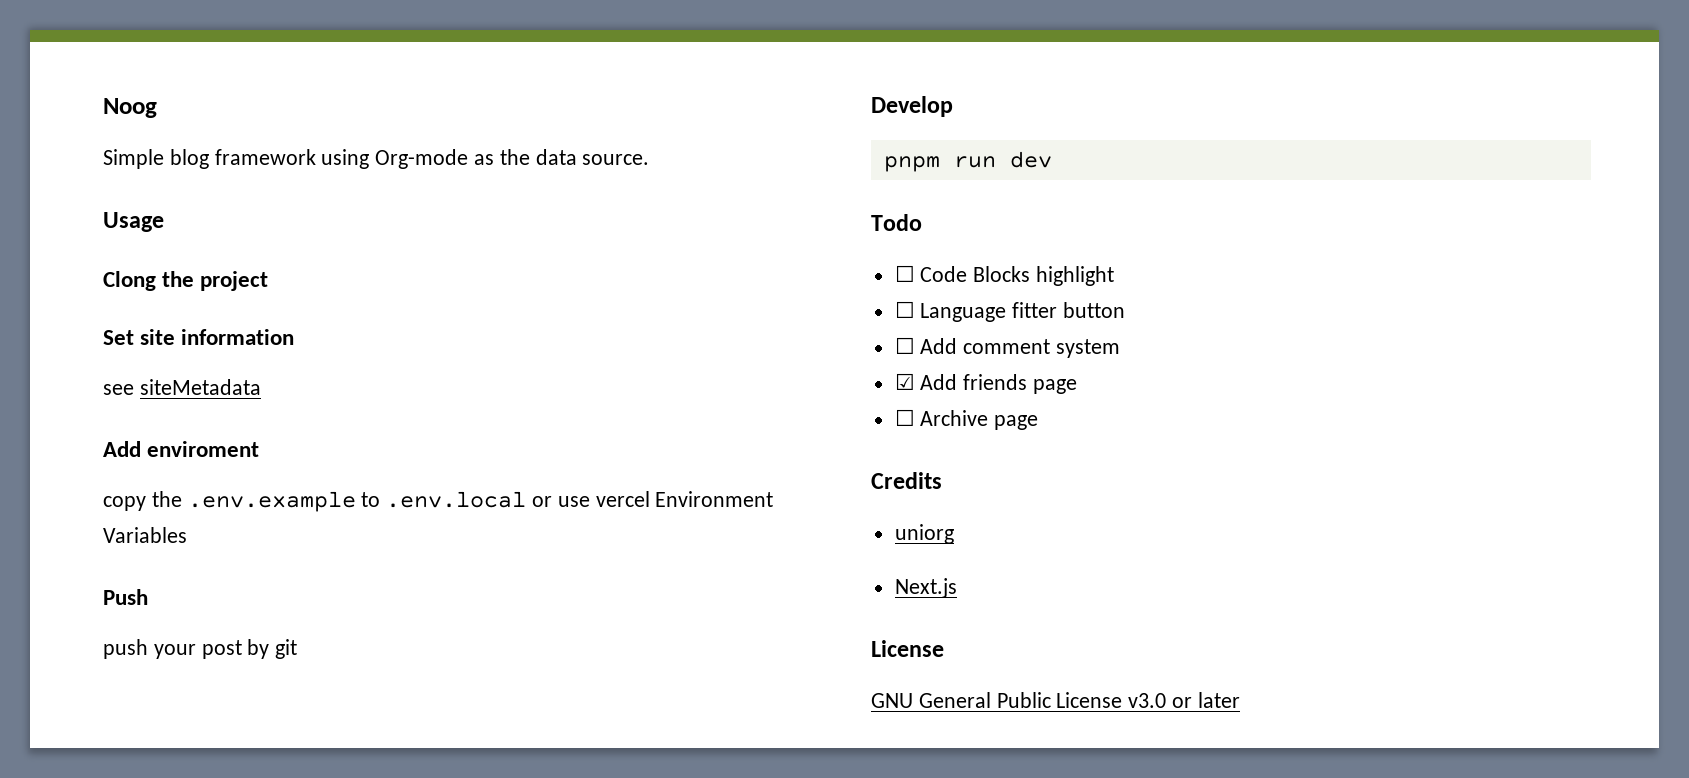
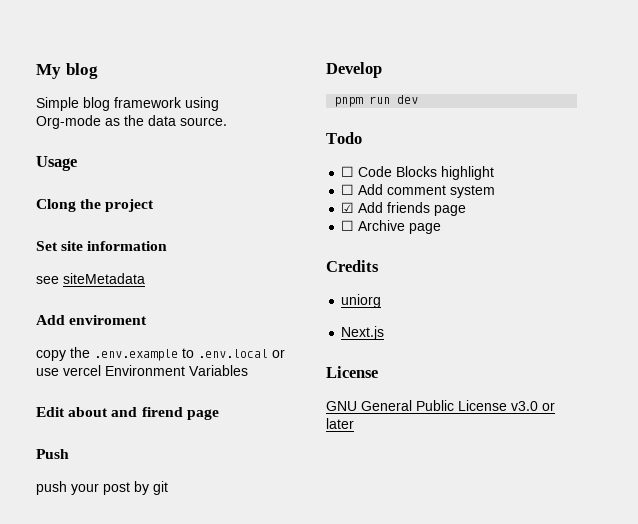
- Noog
+ My blog
+ Edit about and firend page
- ☐ Language fitter button

